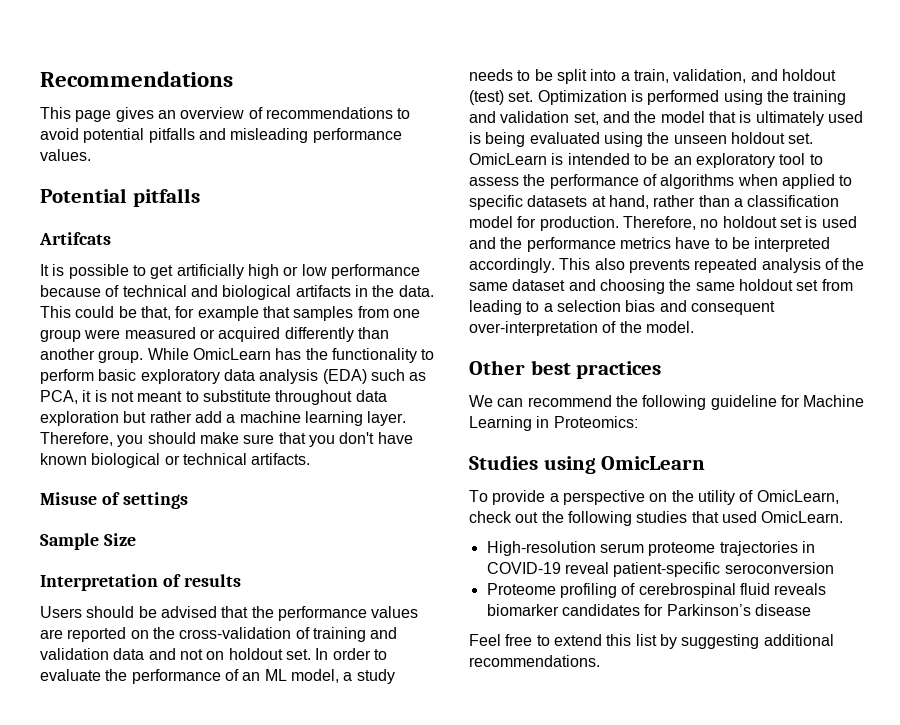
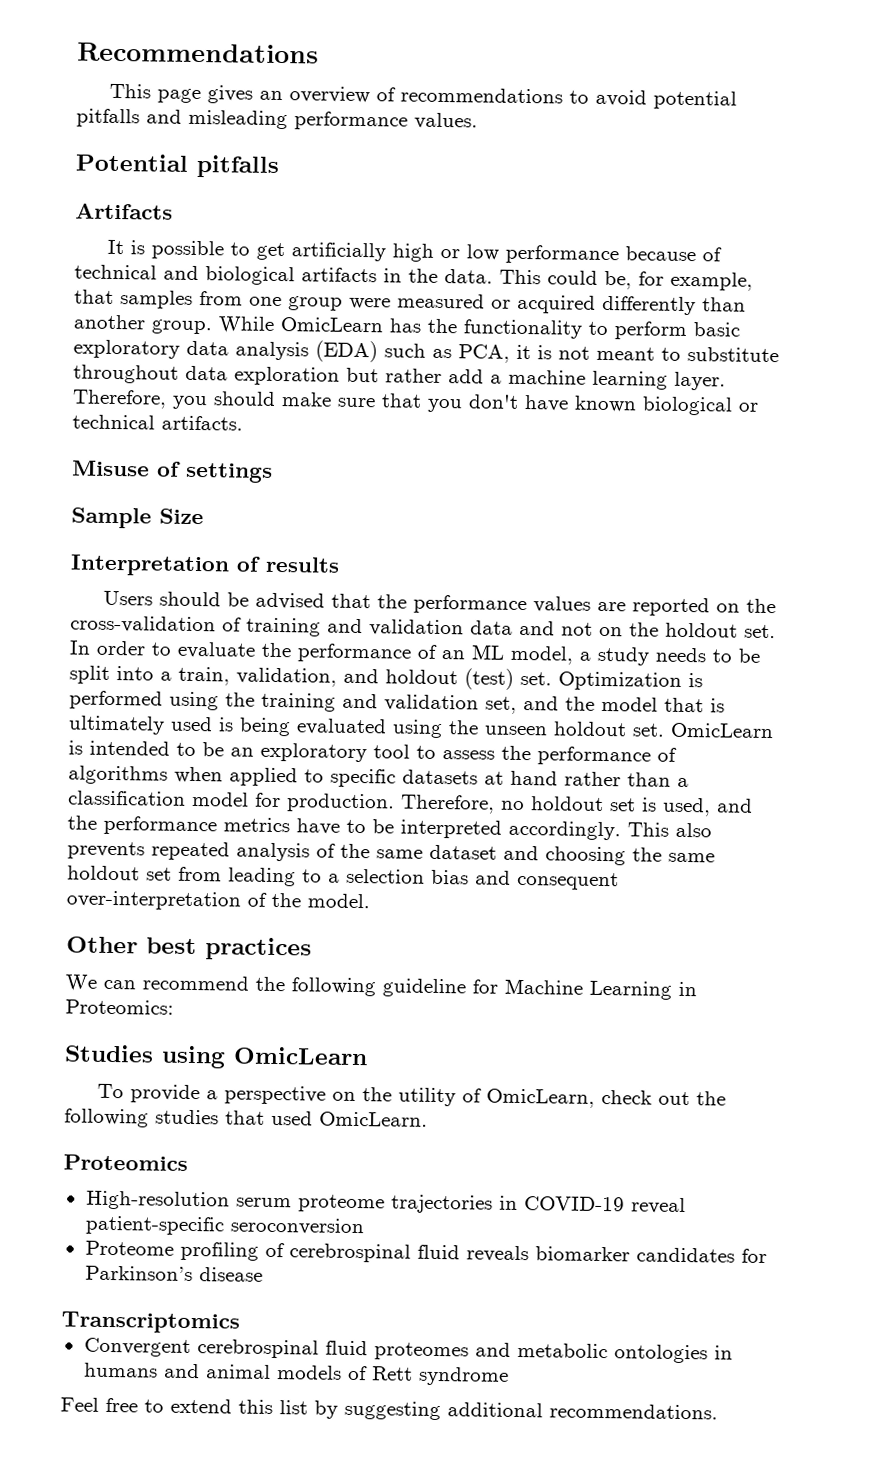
- Artifcats
+ Artifacts
- This could be that, for example that samples from one group were measured or acquired differently than another group.
+ This could be, for example, that samples from one group were measured or acquired differently than another group.
- Users should be advised that the performance values are reported on the cross-validation of training and validation data and not on holdout set.
+ Users should be advised that the performance values are reported on the cross-validation of training and validation data and not on the holdout set.
- OmicLearn is intended to be an exploratory tool to assess the performance of algorithms when applied to specific datasets at hand, rather than a classification model for production.
+ OmicLearn is intended to be an exploratory tool to assess the performance of algorithms when applied to specific datasets at hand rather than a classification model for production.
- Therefore, no holdout set is used and the performance metrics have to be interpreted accordingly.
+ Therefore, no holdout set is used, and the performance metrics have to be interpreted accordingly.
+ Proteomics
+ Transcriptomics
+ Convergent cerebrospinal fluid proteomes and metabolic ontologies in humans and animal models of Rett syndrome

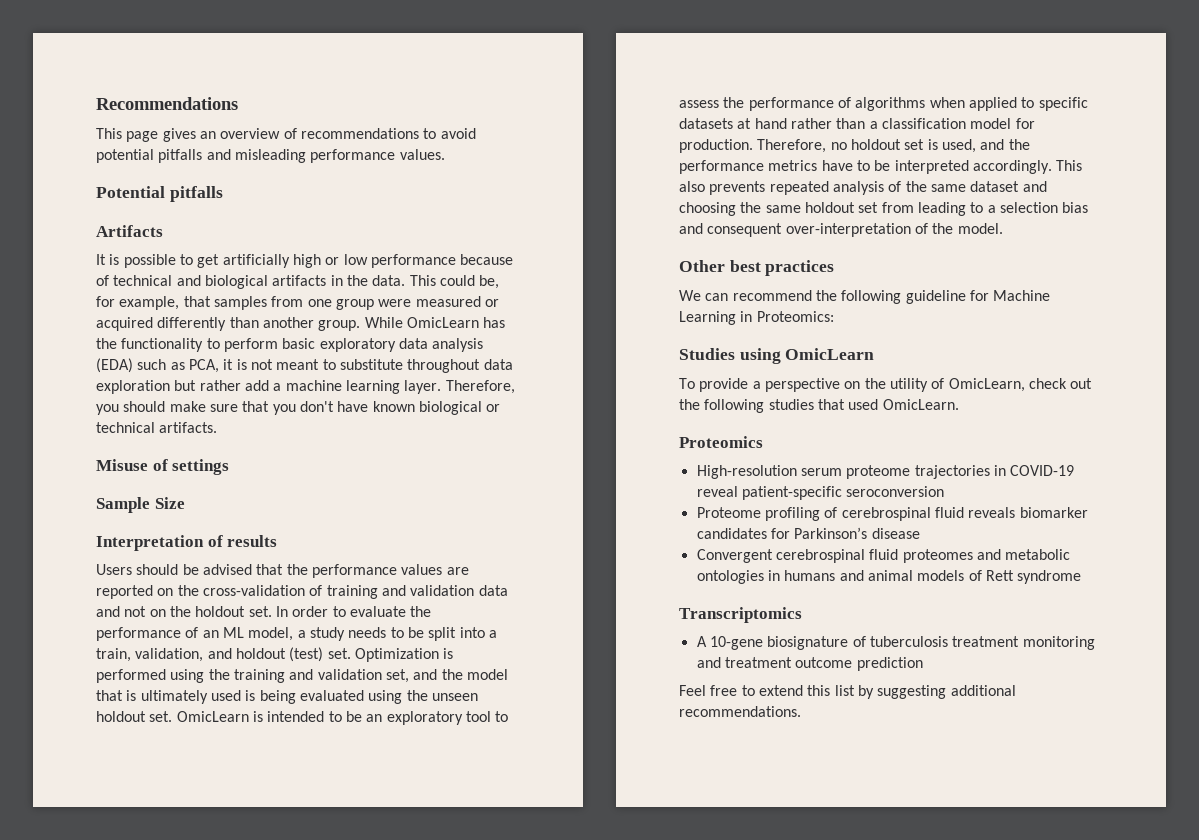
- Transcriptomics
+ Transcriptomics
+ A 10-gene biosignature of tuberculosis treatment monitoring and treatment outcome prediction

